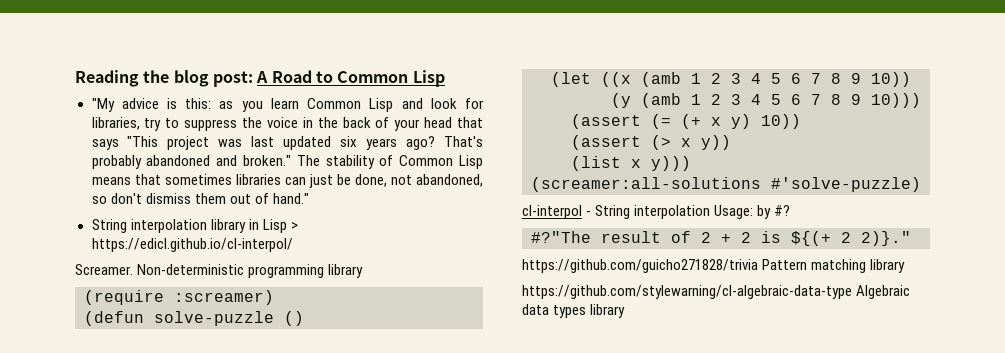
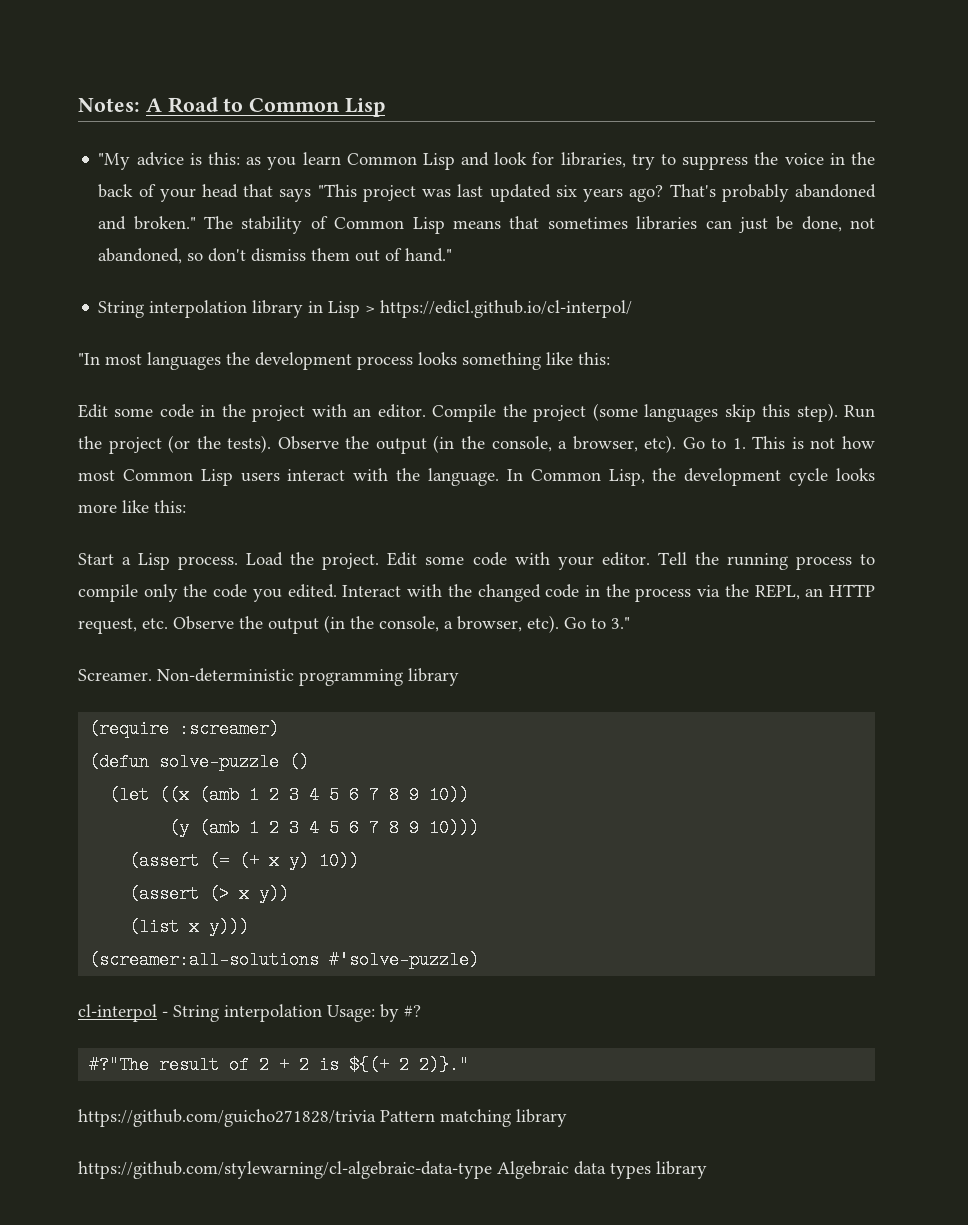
- Reading the blog post: A Road to Common Lisp
+ Notes: A Road to Common Lisp
+ "In most languages the development process looks something like this:
+ Edit some code in the project with an editor. Compile the project (some languages skip this step). Run the project (or the tests). Observe the output (in the console, a browser, etc). Go to 1. This is not how most Common Lisp users interact with the language. In Common Lisp, the development cycle looks more like this:
+ Start a Lisp process. Load the project. Edit some code with your editor. Tell the running process to compile only the code you edited. Interact with the changed code in the process via the REPL, an HTTP request, etc. Observe the output (in the console, a browser, etc). Go to 3."

